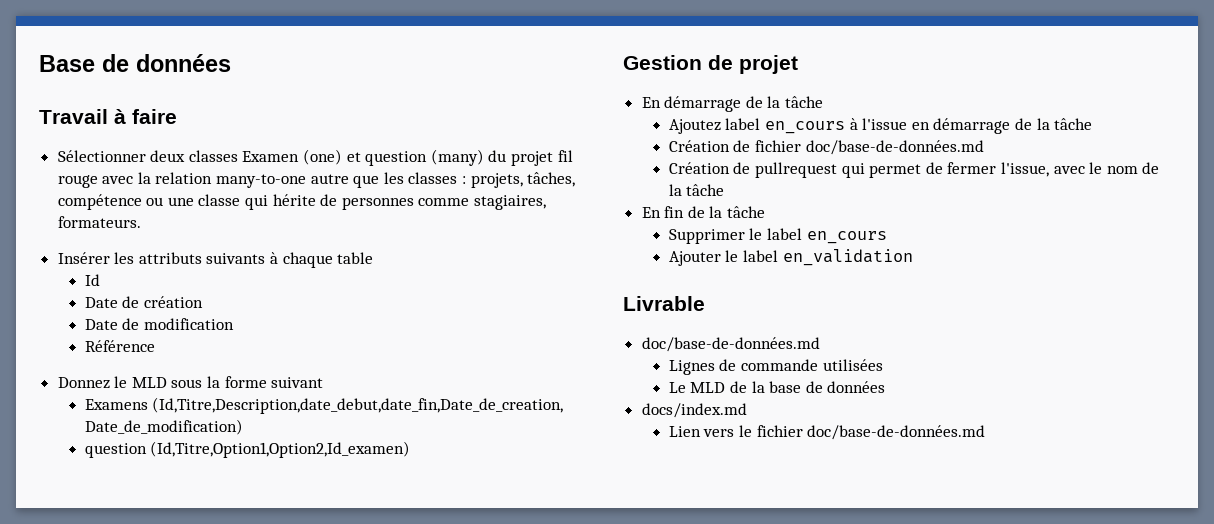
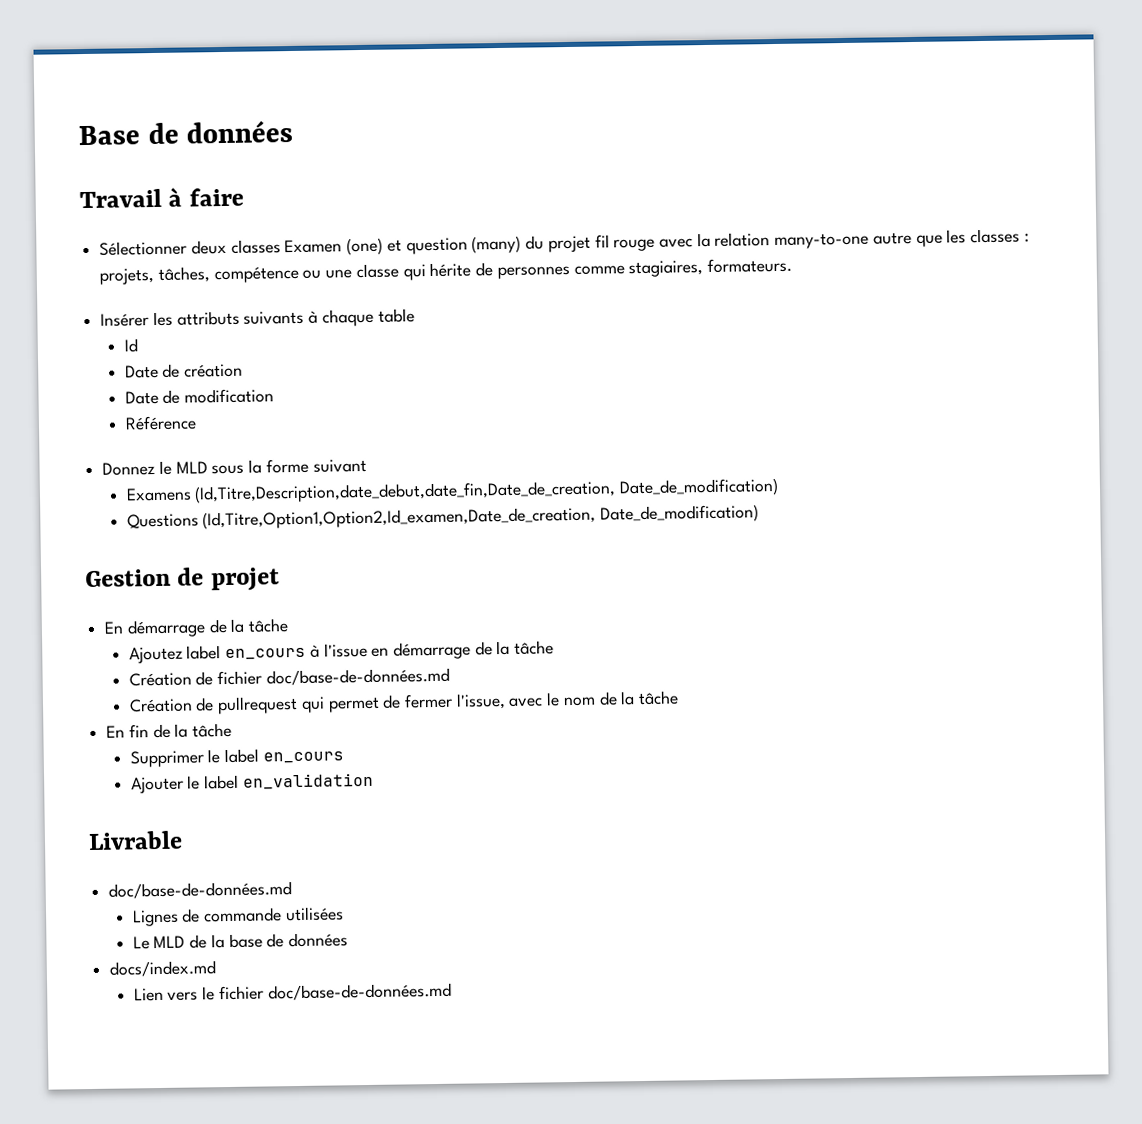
- question (Id,Titre,Option1,Option2,Id_examen)
+ Questions (Id,Titre,Option1,Option2,Id_examen,Date_de_creation, Date_de_modification)

